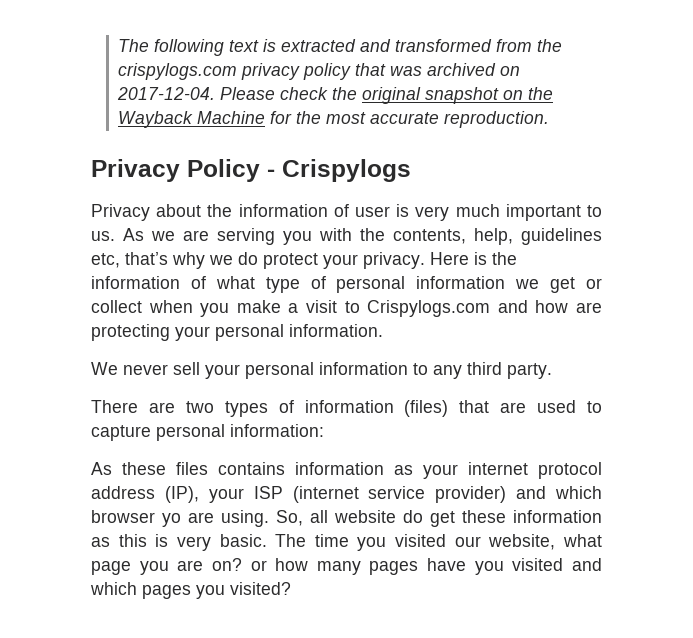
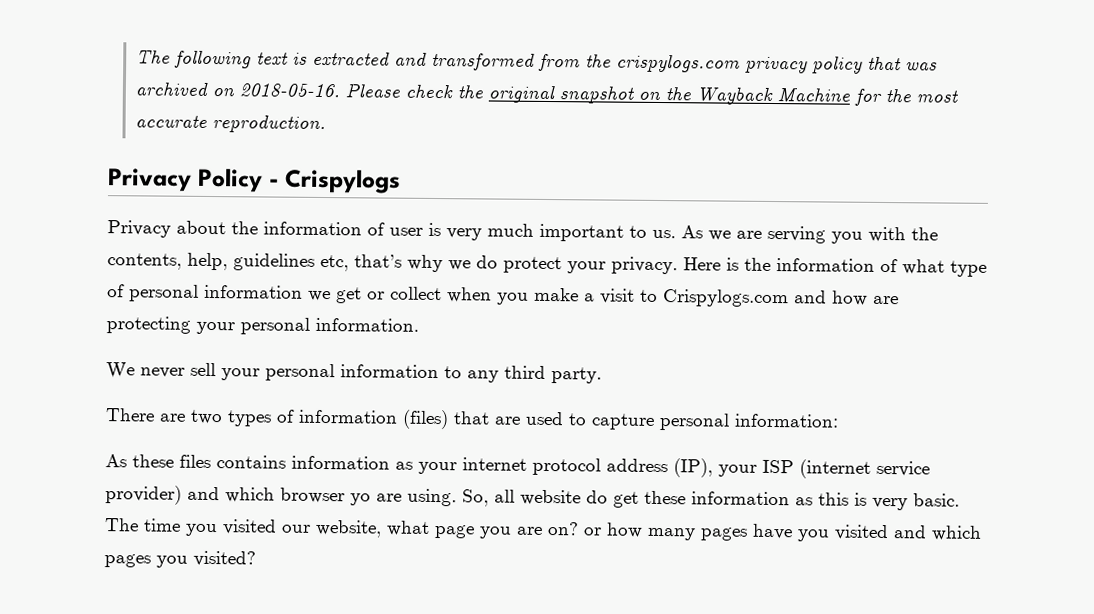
- The following text is extracted and transformed from the crispylogs.com privacy policy that was archived on 2017-12-04.
+ The following text is extracted and transformed from the crispylogs.com privacy policy that was archived on 2018-05-16.

